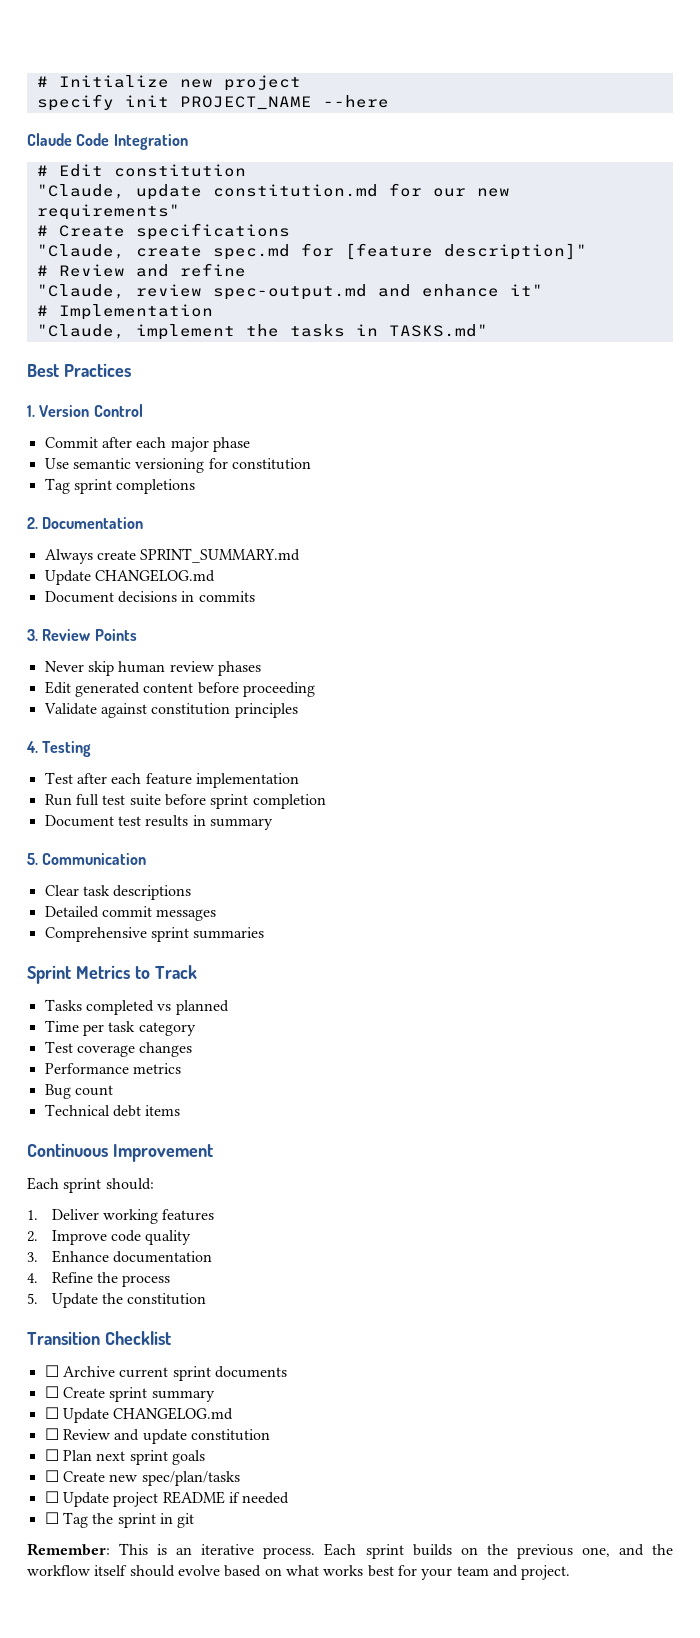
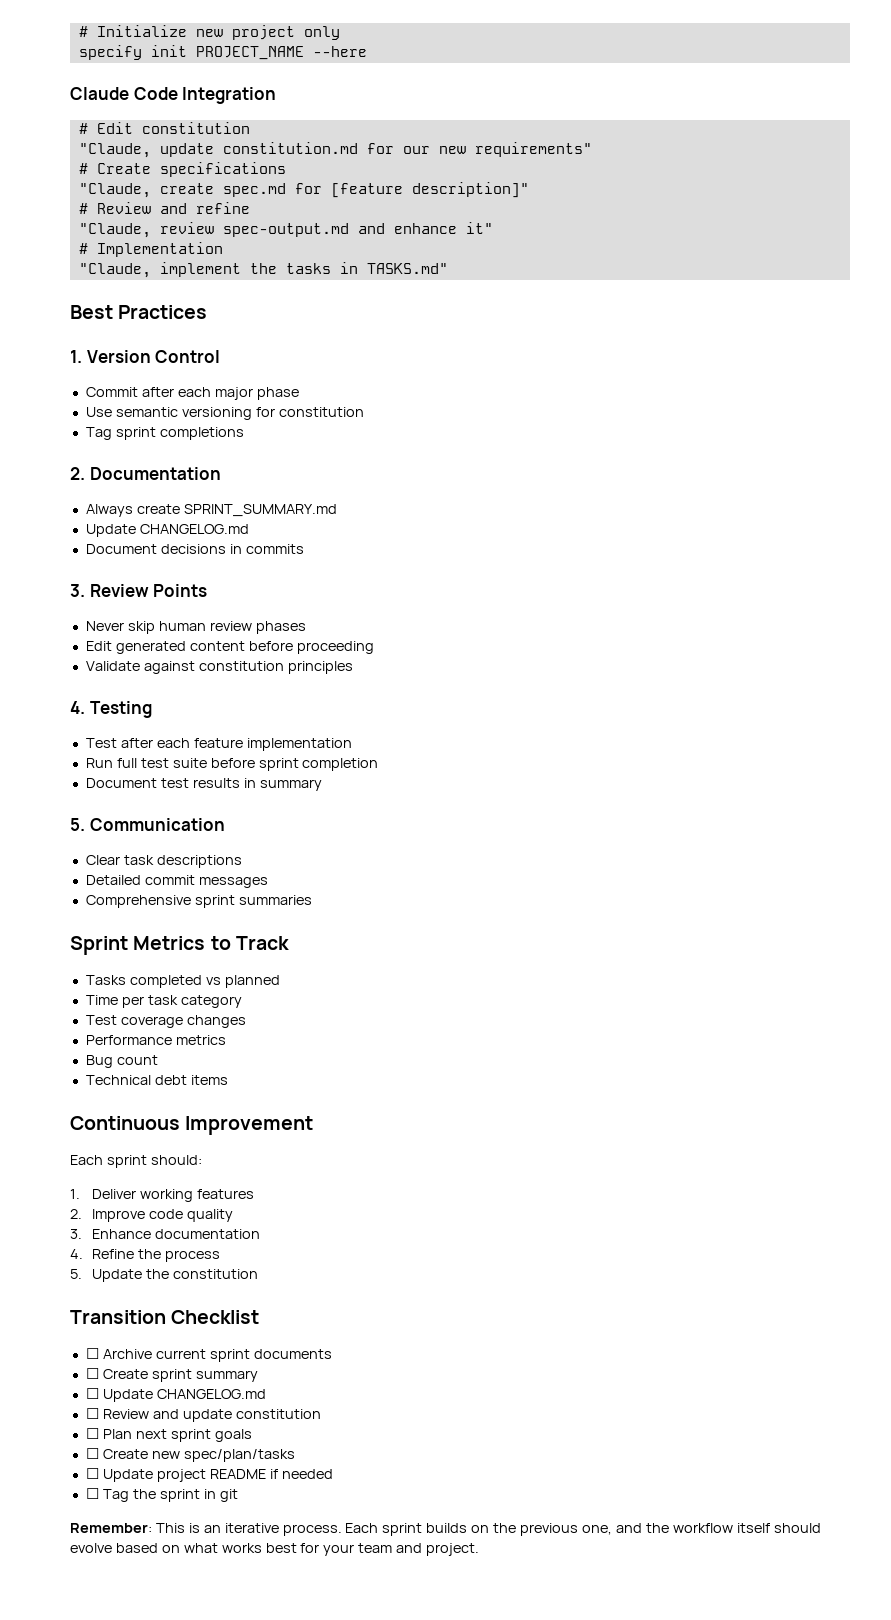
- # Initialize new project
+ # Initialize new project only

